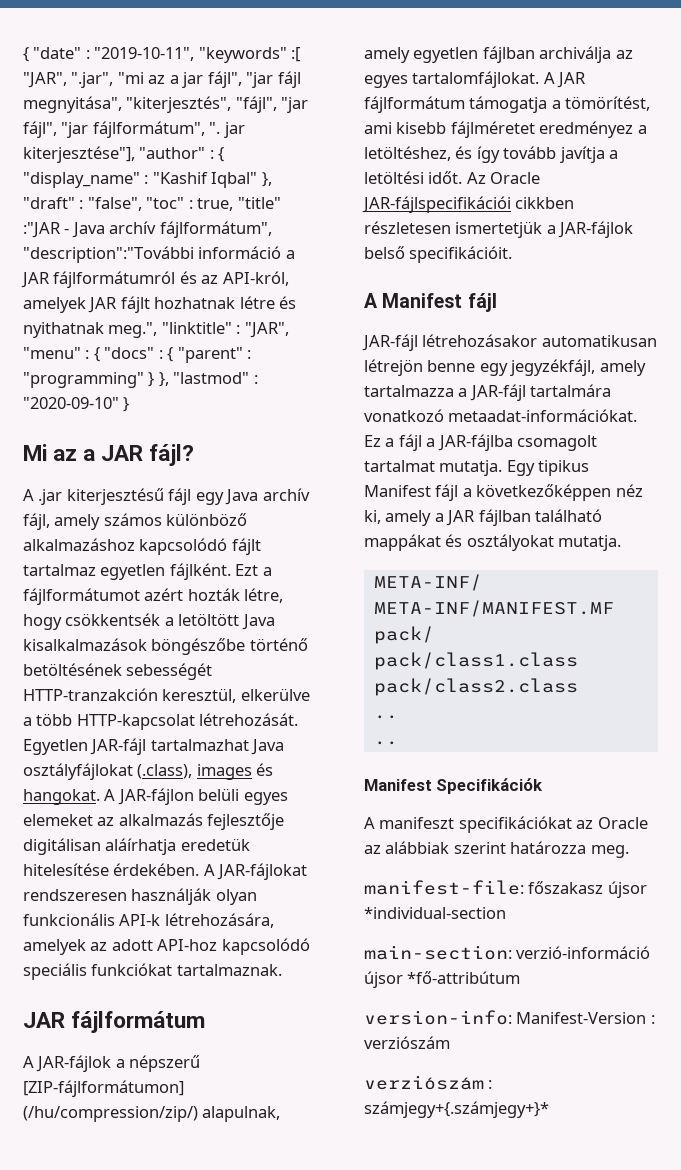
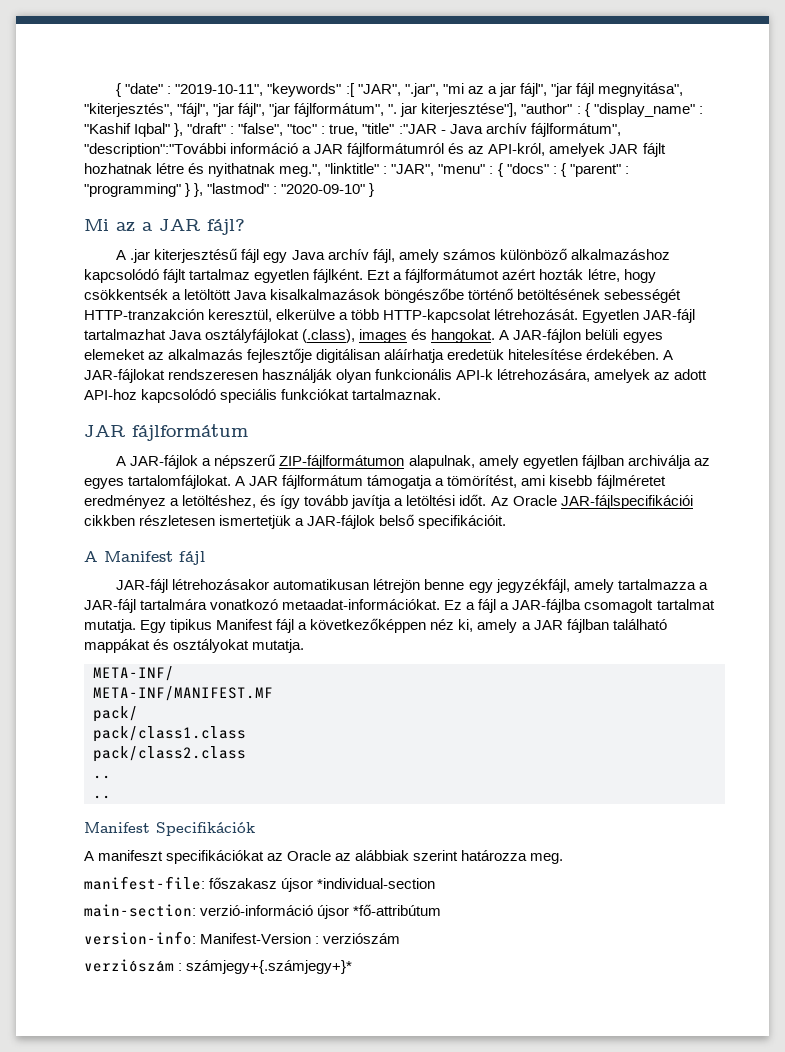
- A JAR-fájlok a népszerű [ZIP-fájlformátumon] (/hu/compression/zip/) alapulnak, amely egyetlen fájlban archiválja az egyes tartalomfájlokat.
+ A JAR-fájlok a népszerű ZIP-fájlformátumon alapulnak, amely egyetlen fájlban archiválja az egyes tartalomfájlokat.

